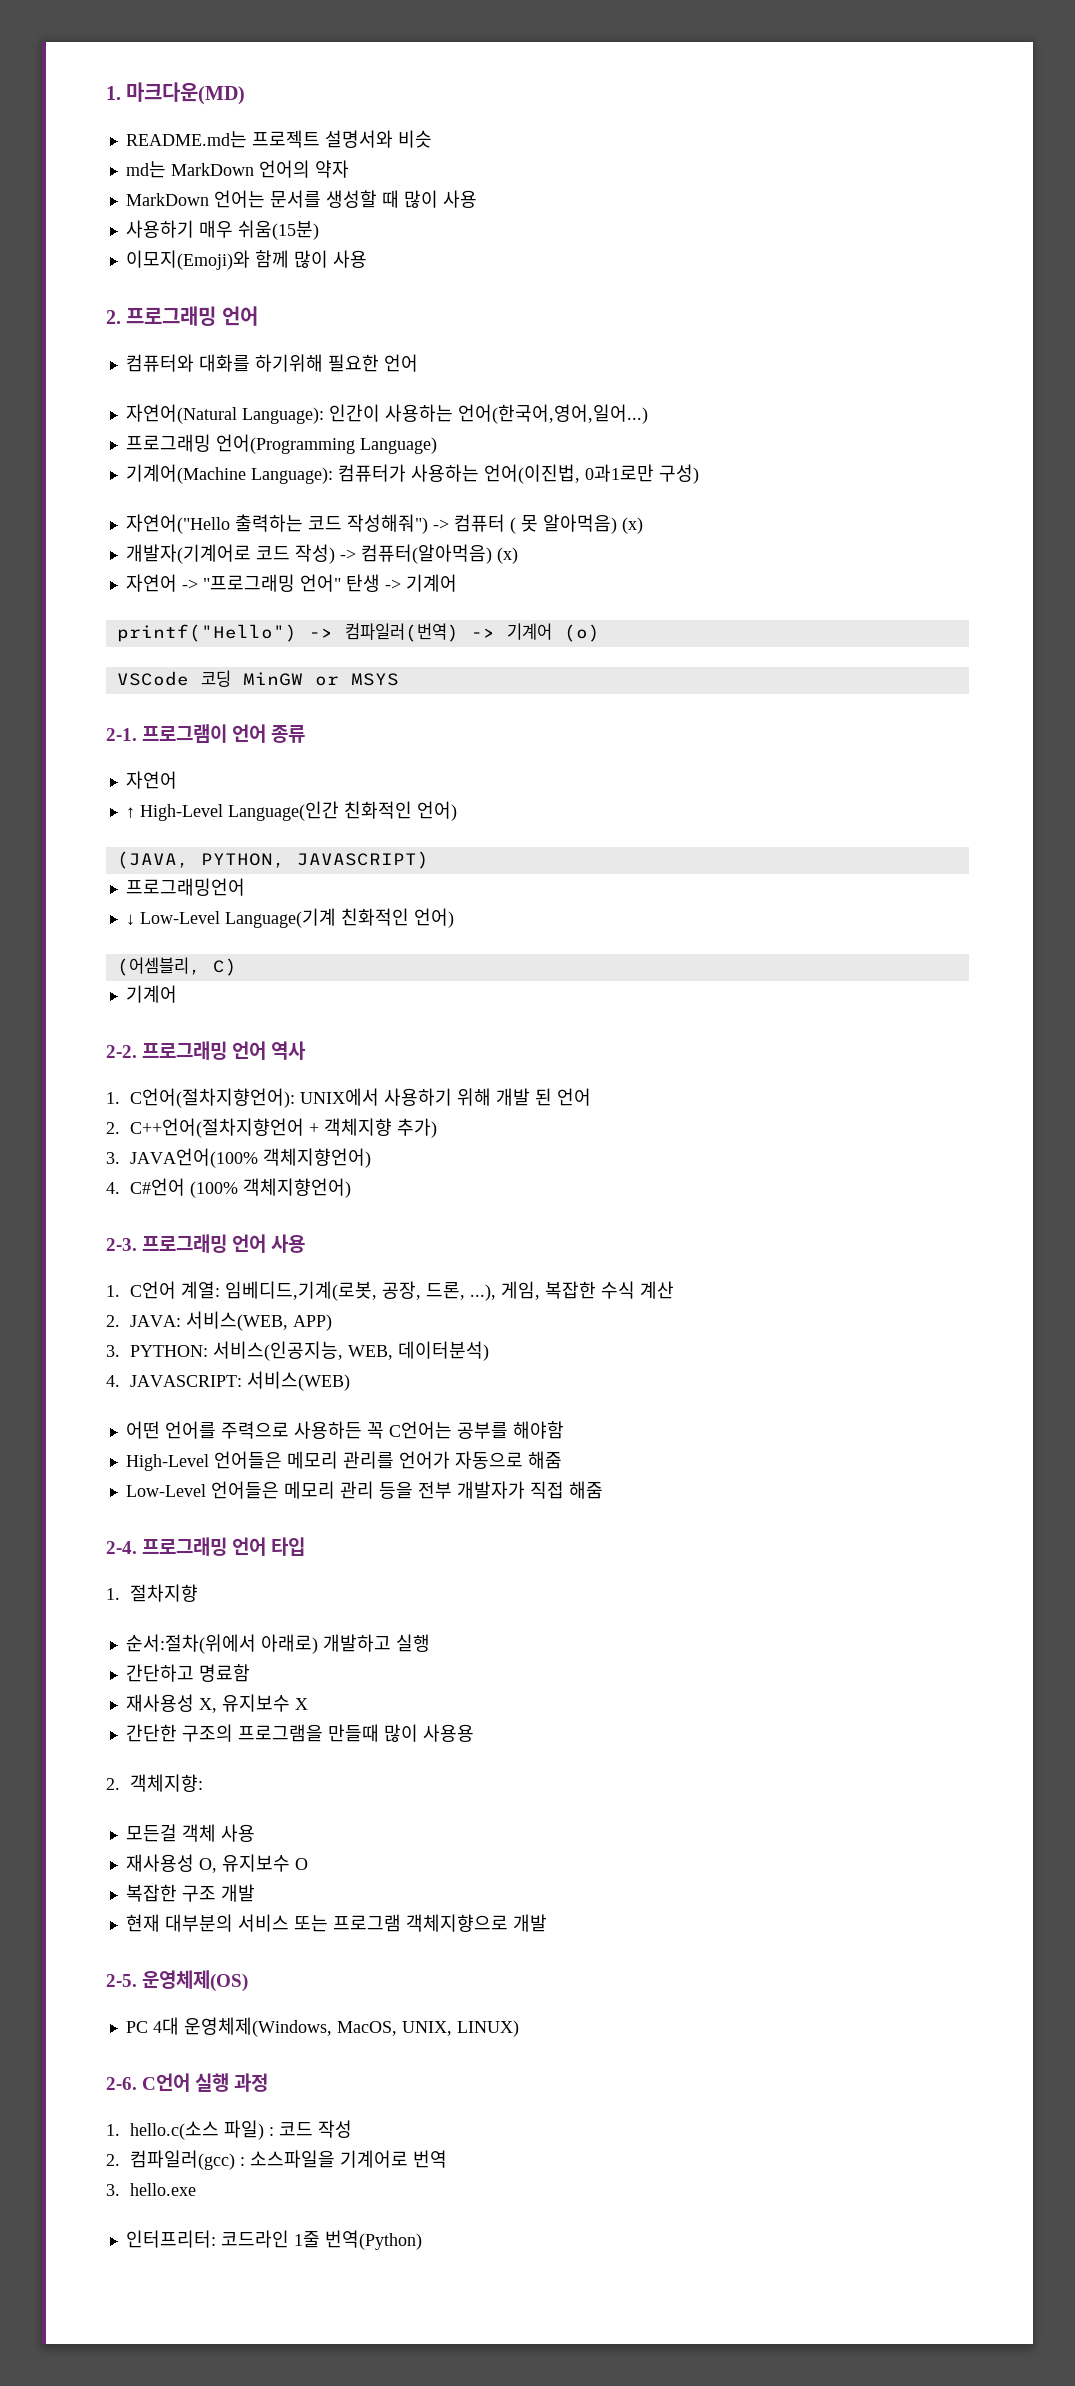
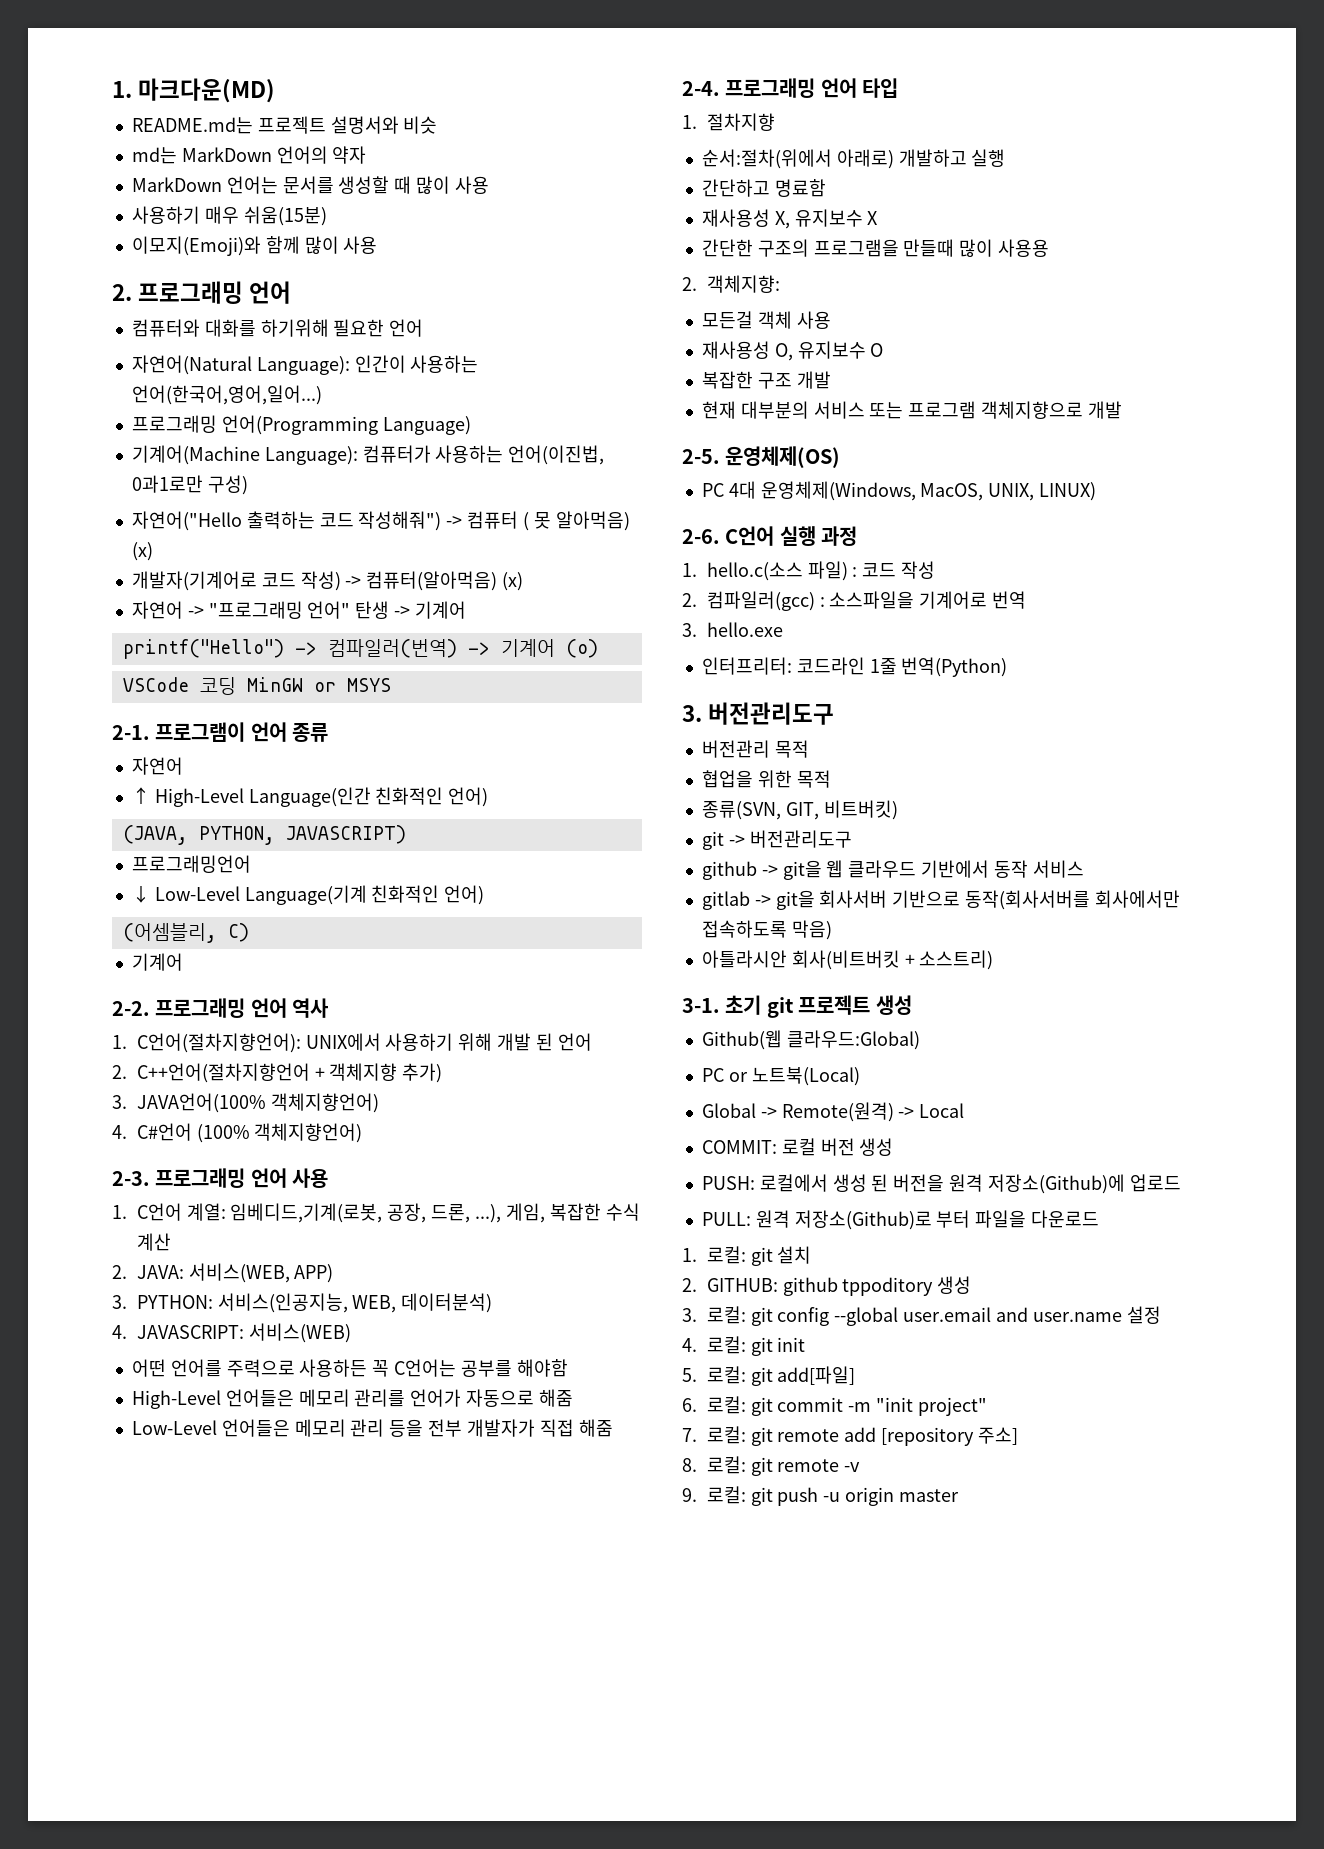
+ 3. 버전관리도구
+ 버전관리 목적
+ 협업을 위한 목적
+ 종류(SVN, GIT, 비트버킷)
+ git -> 버전관리도구
+ github -> git을 웹 클라우드 기반에서 동작 서비스
+ gitlab -> git을 회사서버 기반으로 동작(회사서버를 회사에서만 접속하도록 막음)
+ 아틀라시안 회사(비트버킷 + 소스트리)
+ 3-1. 초기 git 프로젝트 생성
+ Github(웹 클라우드:Global)
+ PC or 노트북(Local)
+ Global -> Remote(원격) -> Local
+ COMMIT: 로컬 버전 생성
+ PUSH: 로컬에서 생성 된 버전을 원격 저장소(Github)에 업로드
+ PULL: 원격 저장소(Github)로 부터 파일을 다운로드
+ 1. 로컬: git 설치
+ 2. GITHUB: github tppoditory 생성
+ 3. 로컬: git config --global user.email and user.name 설정
+ 4. 로컬: git init
+ 5. 로컬: git add[파일]
+ 6. 로컬: git commit -m "init project"
+ 7. 로컬: git remote add [repository 주소]
+ 8. 로컬: git remote -v
+ 9. 로컬: git push -u origin master

